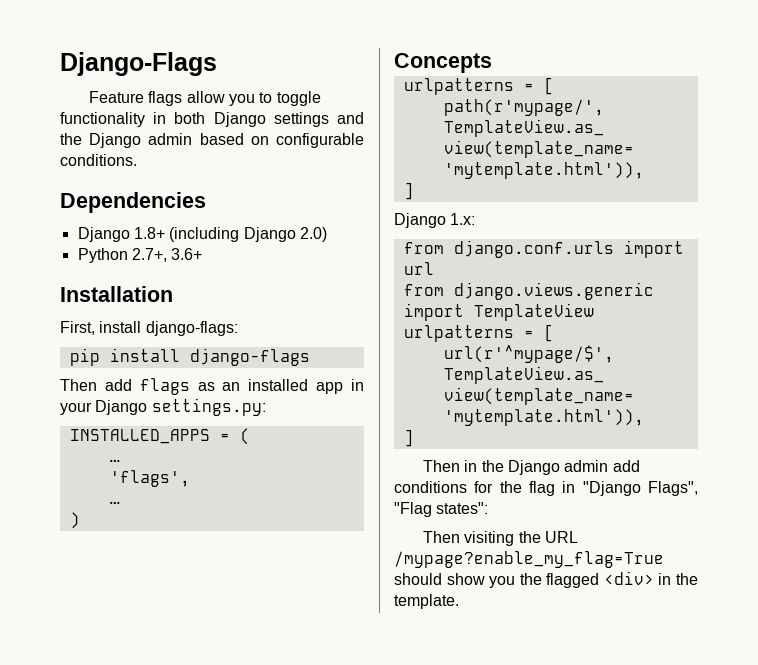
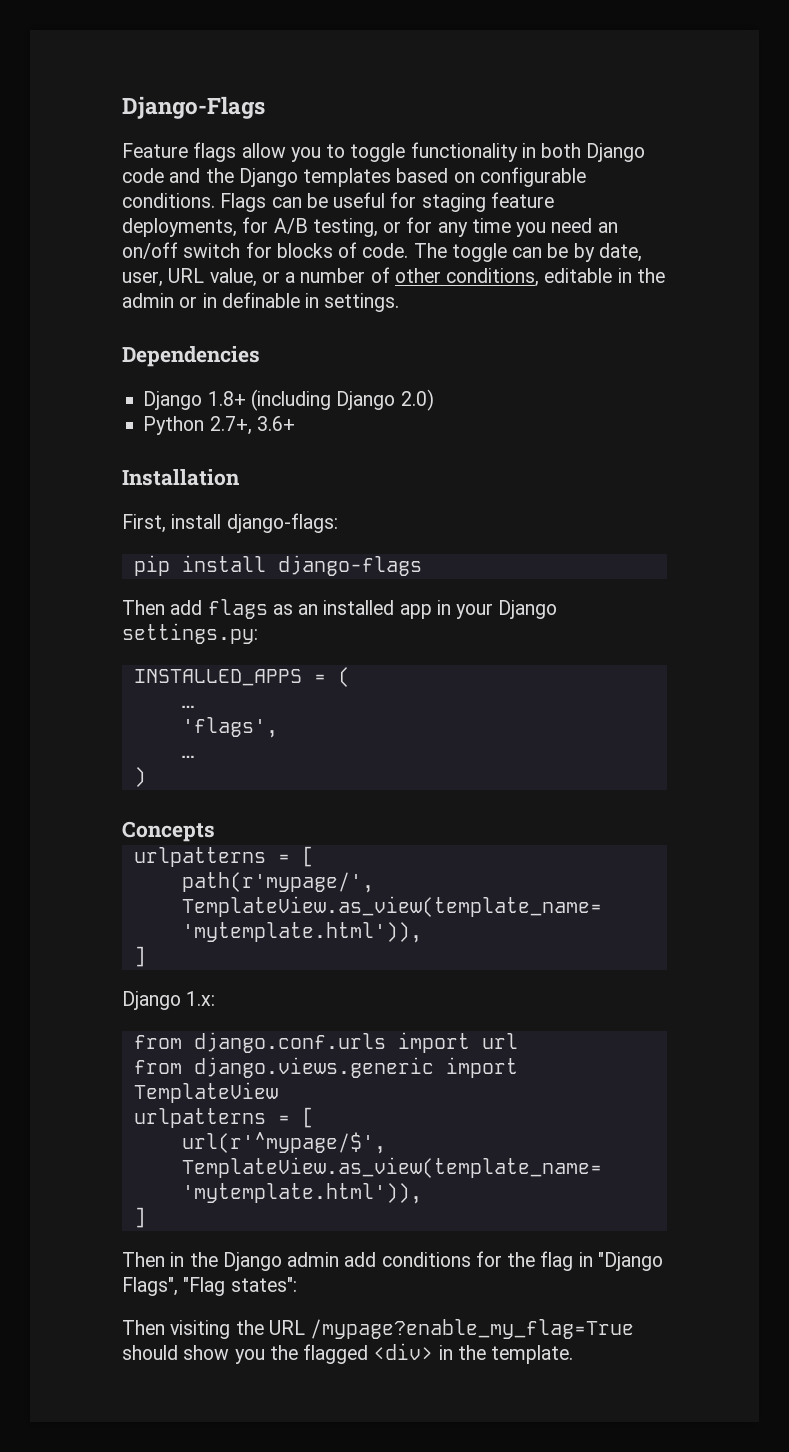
- Feature flags allow you to toggle functionality in both Django settings and the Django admin based on configurable conditions.
+ Feature flags allow you to toggle functionality in both Django code and the Django templates based on configurable conditions. Flags can be useful for staging feature deployments, for A/B testing, or for any time you need an on/off switch for blocks of code. The toggle can be by date, user, URL value, or a number of other conditions, editable in the admin or in definable in settings.

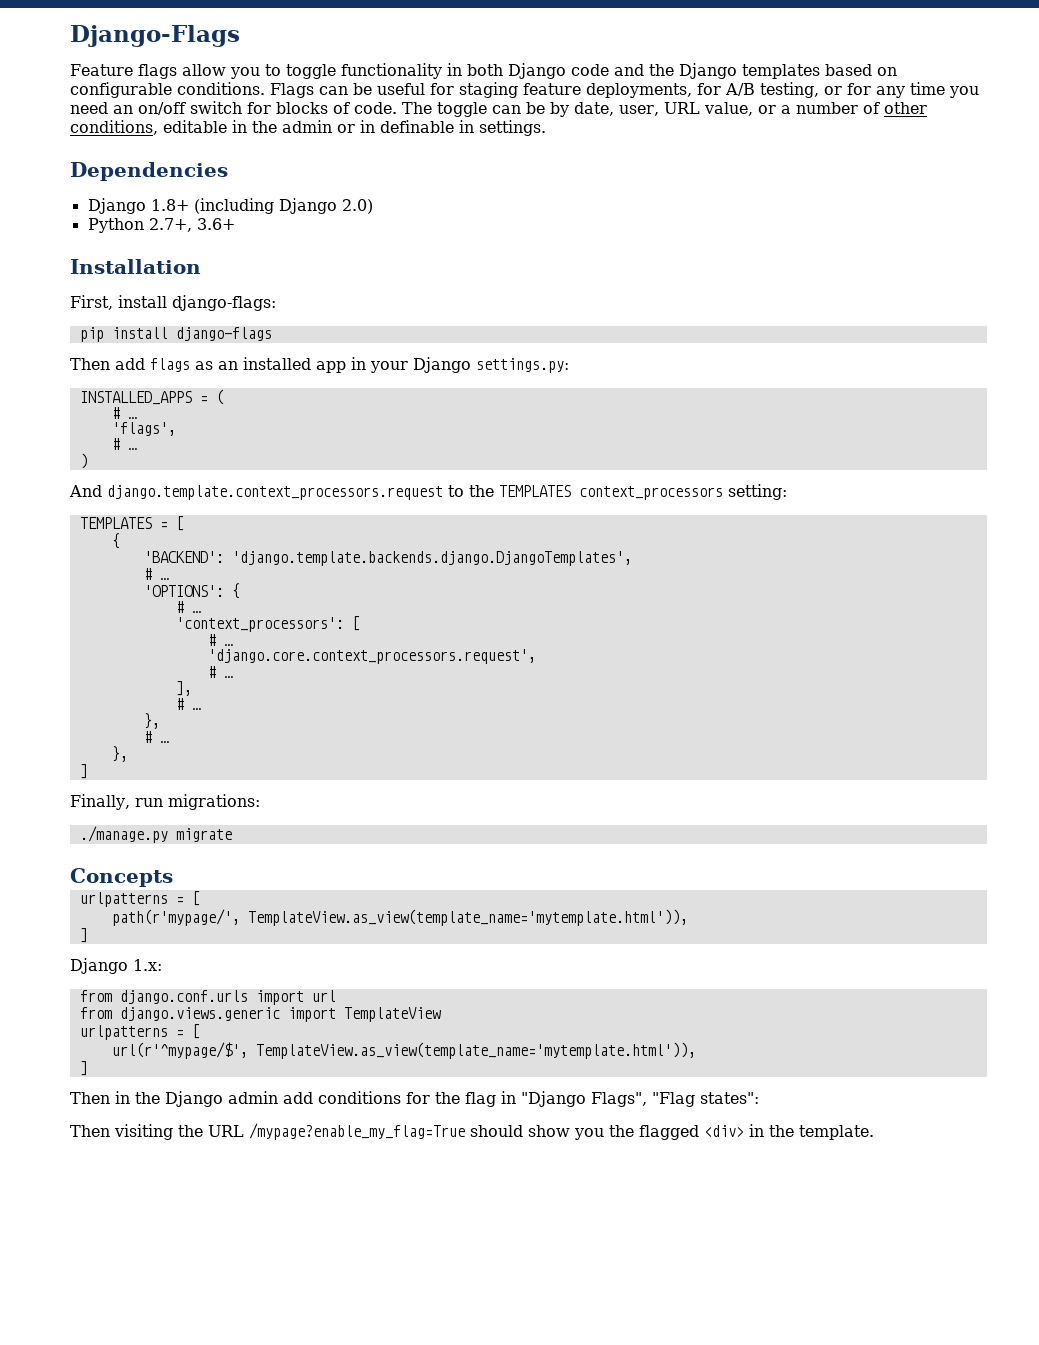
  INSTALLED_APPS = (
- …
+ # …
  'flags',
- …
+ # …
+ And django.template.context_processors.request to the TEMPLATES context_processors setting:
+ TEMPLATES = [
+ {
+ 'BACKEND': 'django.template.backends.django.DjangoTemplates',
+ # …
+ 'OPTIONS': {
+ # …
+ 'context_processors': [
+ # …
+ 'django.core.context_processors.request',
+ # …
+ ],
+ # …
+ },
+ # …
+ },
+ ]
+ Finally, run migrations:
+ ./manage.py migrate

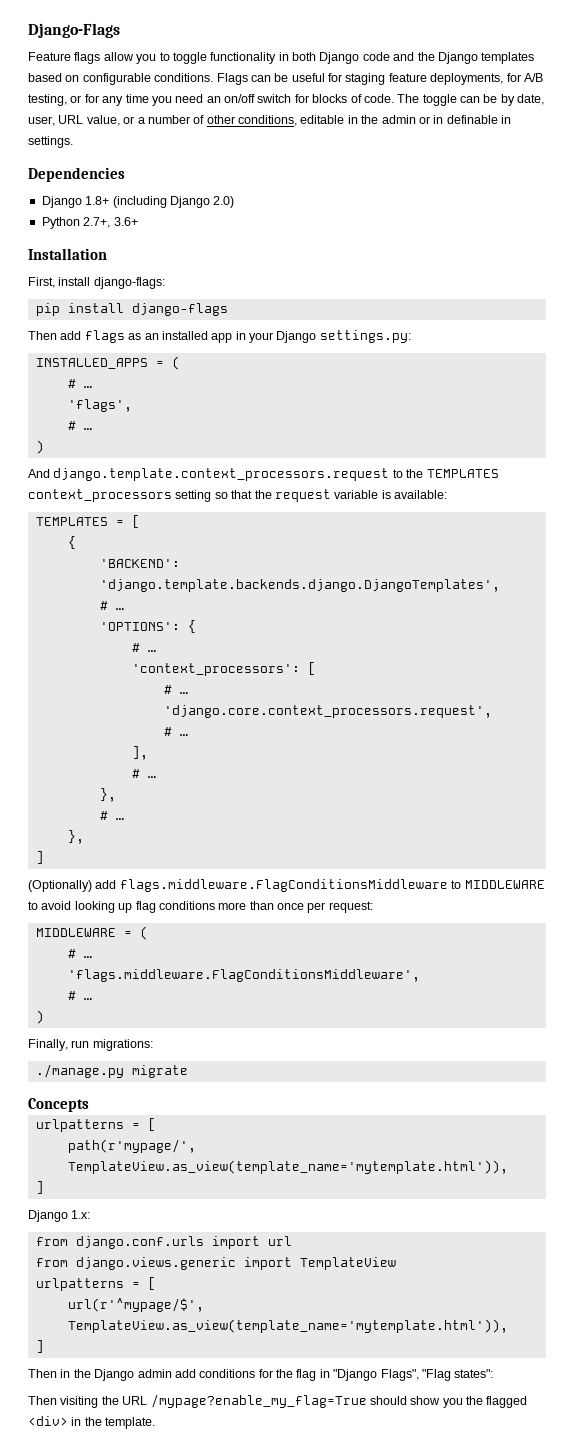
- And django.template.context_processors.request to the TEMPLATES context_processors setting:
+ And django.template.context_processors.request to the TEMPLATES context_processors setting so that the request variable is available:
+ (Optionally) add flags.middleware.FlagConditionsMiddleware to MIDDLEWARE to avoid looking up flag conditions more than once per request:
+ MIDDLEWARE = (
+ # …
+ 'flags.middleware.FlagConditionsMiddleware',
+ # …
+ )

